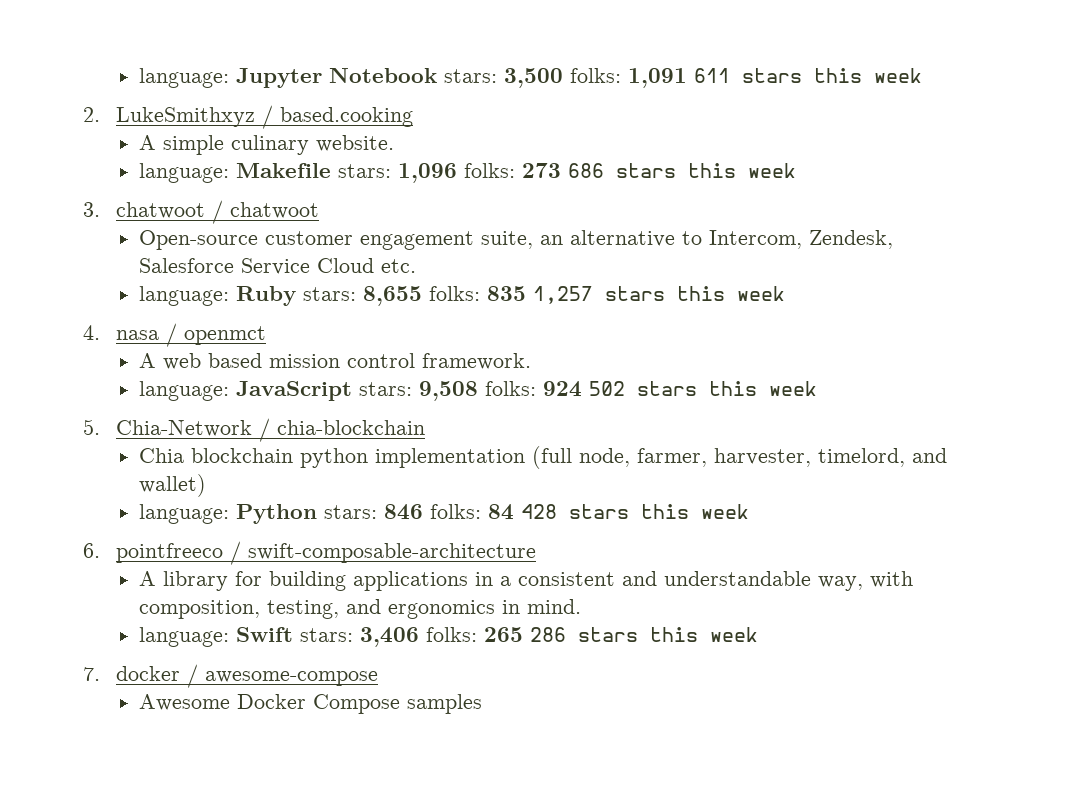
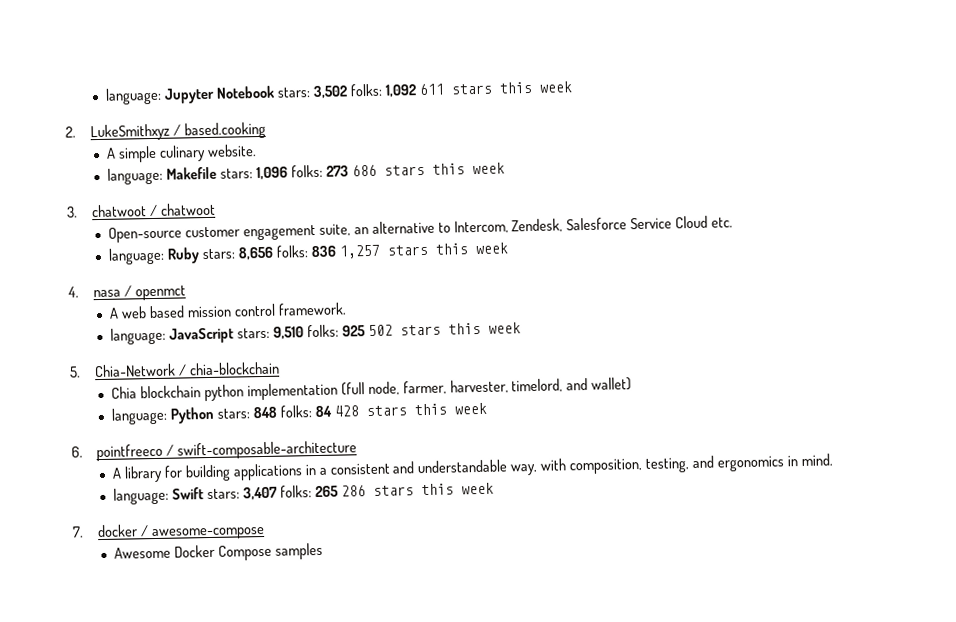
- language: Jupyter Notebook stars: 3,500 folks: 1,091 611 stars this week
+ language: Jupyter Notebook stars: 3,502 folks: 1,092 611 stars this week
- language: Ruby stars: 8,655 folks: 835 1,257 stars this week
+ language: Ruby stars: 8,656 folks: 836 1,257 stars this week
- language: JavaScript stars: 9,508 folks: 924 502 stars this week
+ language: JavaScript stars: 9,510 folks: 925 502 stars this week
- language: Python stars: 846 folks: 84 428 stars this week
+ language: Python stars: 848 folks: 84 428 stars this week
- language: Swift stars: 3,406 folks: 265 286 stars this week
+ language: Swift stars: 3,407 folks: 265 286 stars this week

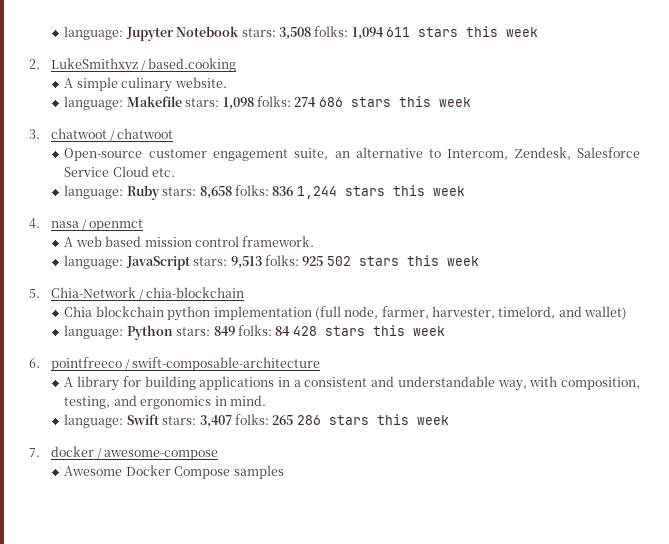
- language: Jupyter Notebook stars: 3,502 folks: 1,092 611 stars this week
+ language: Jupyter Notebook stars: 3,508 folks: 1,094 611 stars this week
- language: Makefile stars: 1,096 folks: 273 686 stars this week
+ language: Makefile stars: 1,098 folks: 274 686 stars this week
- language: Ruby stars: 8,656 folks: 836 1,257 stars this week
+ language: Ruby stars: 8,658 folks: 836 1,244 stars this week
- language: JavaScript stars: 9,510 folks: 925 502 stars this week
+ language: JavaScript stars: 9,513 folks: 925 502 stars this week
- language: Python stars: 848 folks: 84 428 stars this week
+ language: Python stars: 849 folks: 84 428 stars this week

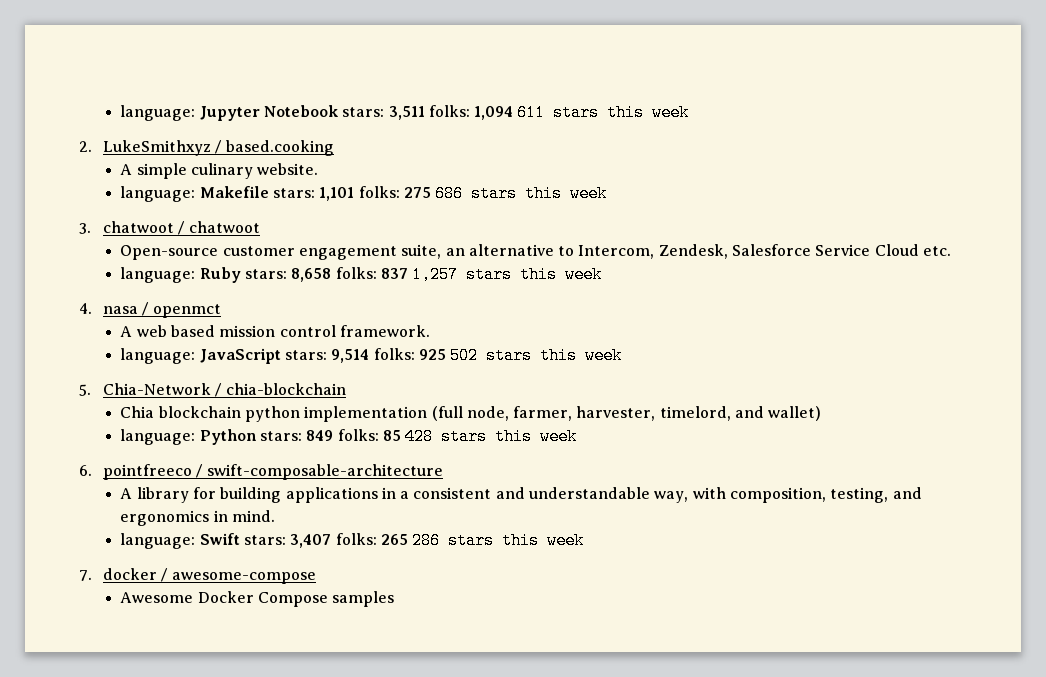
- language: Jupyter Notebook stars: 3,508 folks: 1,094 611 stars this week
+ language: Jupyter Notebook stars: 3,511 folks: 1,094 611 stars this week
- language: Makefile stars: 1,098 folks: 274 686 stars this week
+ language: Makefile stars: 1,101 folks: 275 686 stars this week
- language: Ruby stars: 8,658 folks: 836 1,244 stars this week
+ language: Ruby stars: 8,658 folks: 837 1,257 stars this week
- language: JavaScript stars: 9,513 folks: 925 502 stars this week
+ language: JavaScript stars: 9,514 folks: 925 502 stars this week
- language: Python stars: 849 folks: 84 428 stars this week
+ language: Python stars: 849 folks: 85 428 stars this week

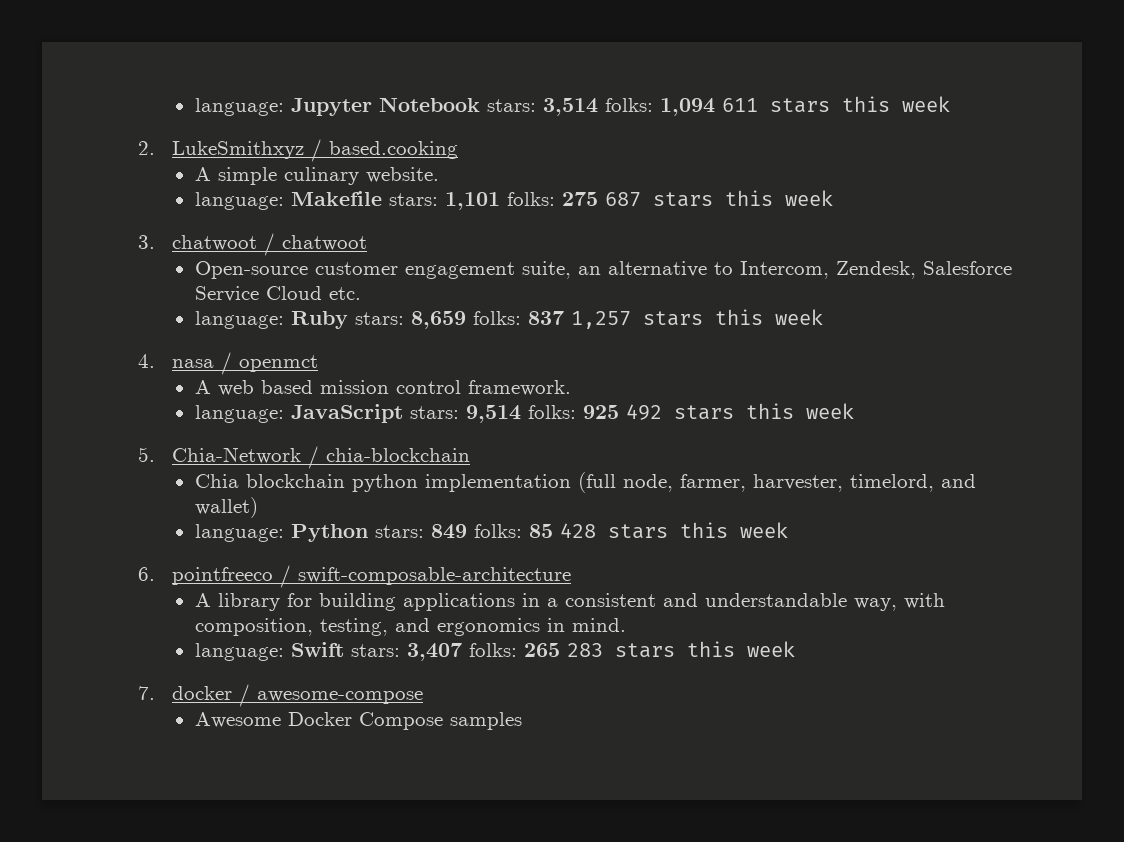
- language: Jupyter Notebook stars: 3,511 folks: 1,094 611 stars this week
+ language: Jupyter Notebook stars: 3,514 folks: 1,094 611 stars this week
- language: Makefile stars: 1,101 folks: 275 686 stars this week
+ language: Makefile stars: 1,101 folks: 275 687 stars this week
- language: Ruby stars: 8,658 folks: 837 1,257 stars this week
+ language: Ruby stars: 8,659 folks: 837 1,257 stars this week
- language: JavaScript stars: 9,514 folks: 925 502 stars this week
+ language: JavaScript stars: 9,514 folks: 925 492 stars this week
- language: Swift stars: 3,407 folks: 265 286 stars this week
+ language: Swift stars: 3,407 folks: 265 283 stars this week

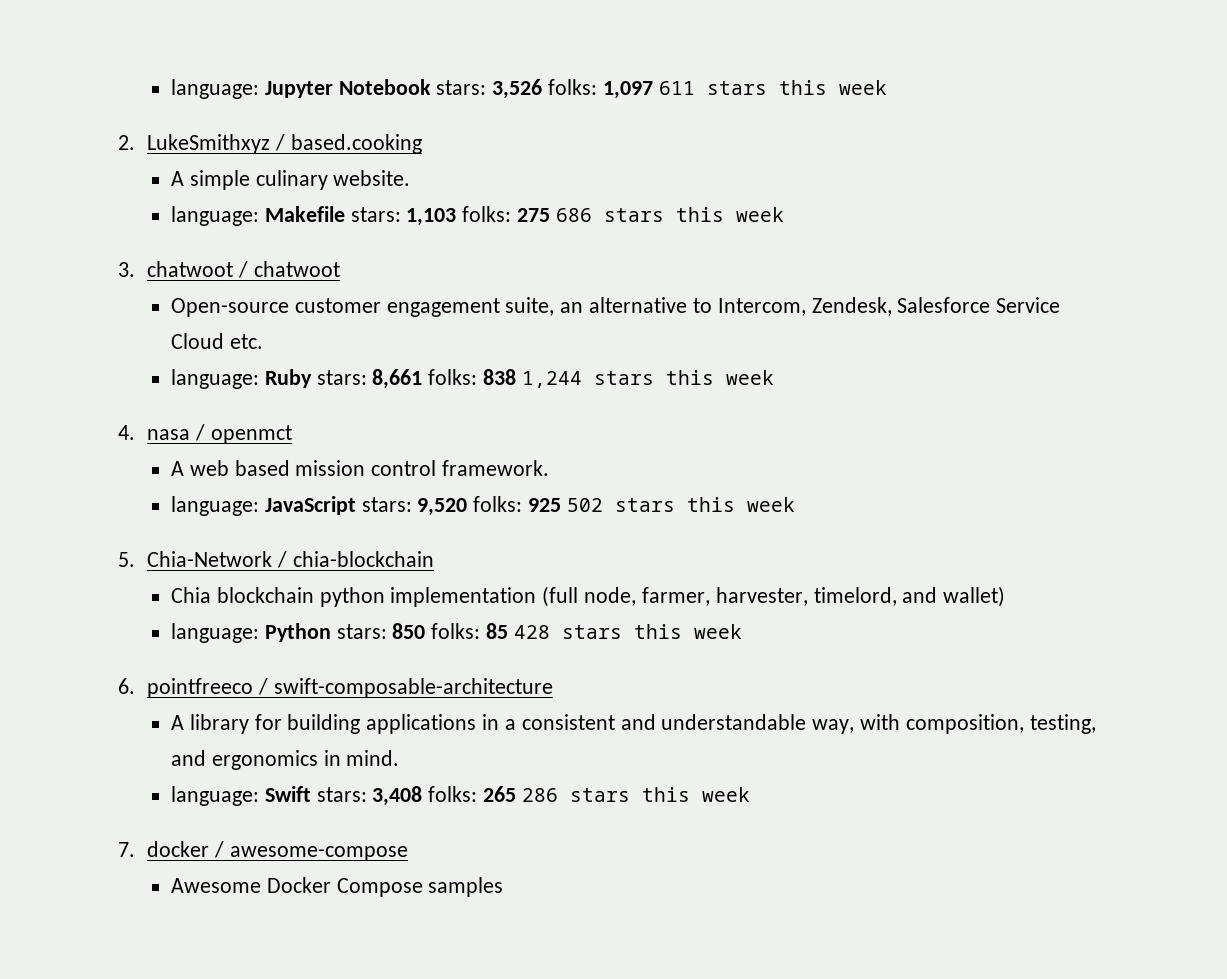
- language: Jupyter Notebook stars: 3,514 folks: 1,094 611 stars this week
+ language: Jupyter Notebook stars: 3,526 folks: 1,097 611 stars this week
- language: Makefile stars: 1,101 folks: 275 687 stars this week
+ language: Makefile stars: 1,103 folks: 275 686 stars this week
- language: Ruby stars: 8,659 folks: 837 1,257 stars this week
+ language: Ruby stars: 8,661 folks: 838 1,244 stars this week
- language: JavaScript stars: 9,514 folks: 925 492 stars this week
+ language: JavaScript stars: 9,520 folks: 925 502 stars this week
- language: Python stars: 849 folks: 85 428 stars this week
+ language: Python stars: 850 folks: 85 428 stars this week
- language: Swift stars: 3,407 folks: 265 283 stars this week
+ language: Swift stars: 3,408 folks: 265 286 stars this week

